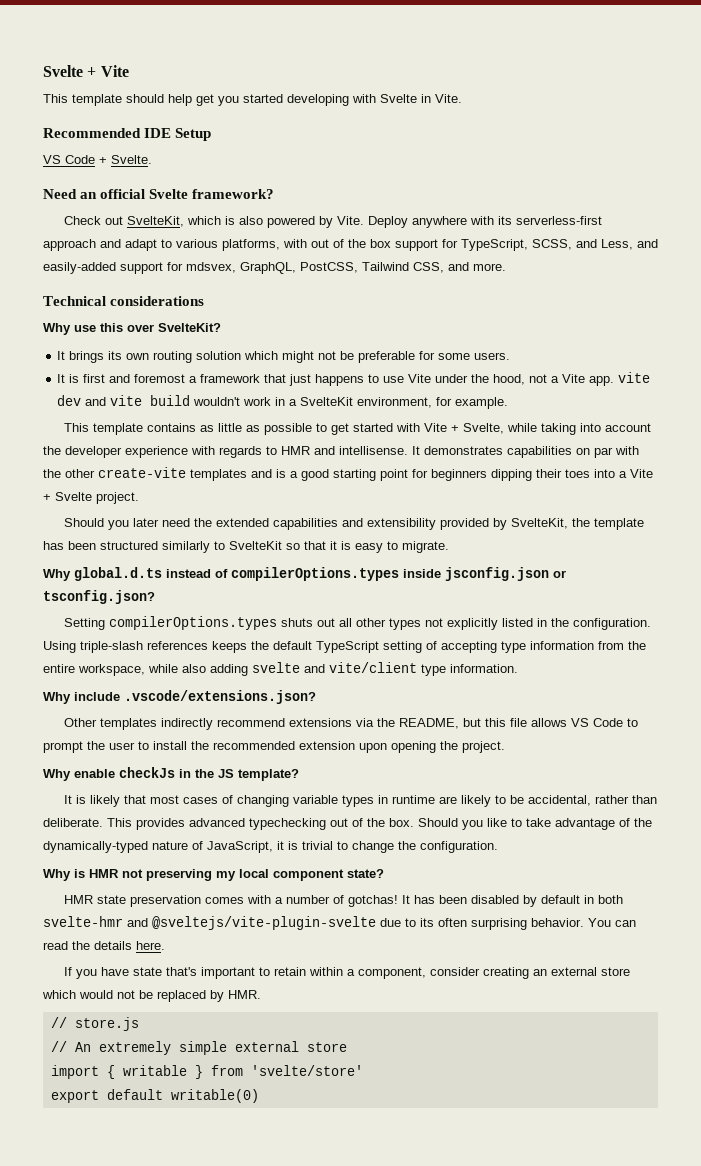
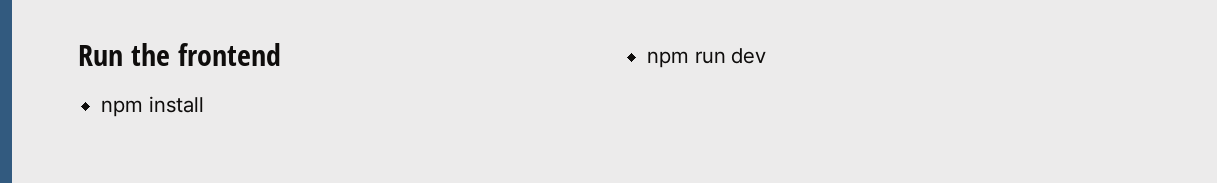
- Svelte + Vite
- This template should help get you started developing with Svelte in Vite.
- Recommended IDE Setup
- VS Code + Svelte.
- Need an official Svelte framework?
- Check out SvelteKit, which is also powered by Vite. Deploy anywhere with its serverless-first approach and adapt to various platforms, with out of the box support for TypeScript, SCSS, and Less, and easily-added support for mdsvex, GraphQL, PostCSS, Tailwind CSS, and more.
- Technical considerations
- Why use this over SvelteKit?
- It brings its own routing solution which might not be preferable for some users.
- It is first and foremost a framework that just happens to use Vite under the hood, not a Vite app. vite dev and vite build wouldn't work in a SvelteKit environment, for example.
- This template contains as little as possible to get started with Vite + Svelte, while taking into account the developer experience with regards to HMR and intellisense. It demonstrates capabilities on par with the other create-vite templates and is a good starting point for beginners dipping their toes into a Vite + Svelte project.
- Should you later need the extended capabilities and extensibility provided by SvelteKit, the template has been structured similarly to SvelteKit so that it is easy to migrate.
- Why global.d.ts instead of compilerOptions.types inside jsconfig.json or tsconfig.json?
- Setting compilerOptions.types shuts out all other types not explicitly listed in the configuration. Using triple-slash references keeps the default TypeScript setting of accepting type information from the entire workspace, while also adding svelte and vite/client type information.
- Why include .vscode/extensions.json?
- Other templates indirectly recommend extensions via the README, but this file allows VS Code to prompt the user to install the recommended extension upon opening the project.
- Why enable checkJs in the JS template?
- It is likely that most cases of changing variable types in runtime are likely to be accidental, rather than deliberate. This provides advanced typechecking out of the box. Should you like to take advantage of the dynamically-typed nature of JavaScript, it is trivial to change the configuration.
- Why is HMR not preserving my local component state?
- HMR state preservation comes with a number of gotchas! It has been disabled by default in both svelte-hmr and @sveltejs/vite-plugin-svelte due to its often surprising behavior. You can read the details here.
- If you have state that's important to retain within a component, consider creating an external store which would not be replaced by HMR.
- // store.js
- // An extremely simple external store
- import { writable } from 'svelte/store'
- export default writable(0)
+ Run the frontend
+ npm install
+ npm run dev

